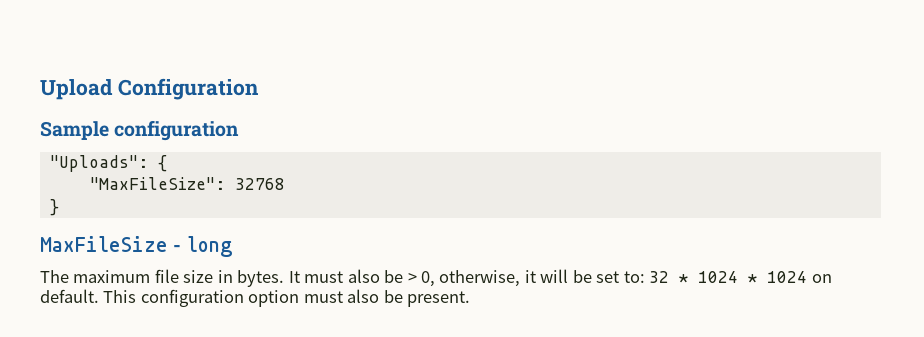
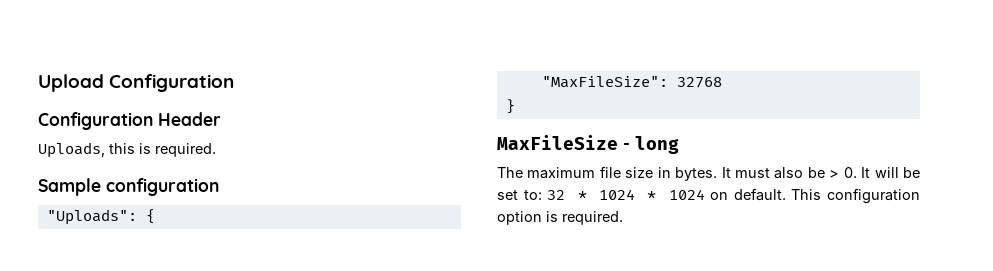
+ Configuration Header
+ Uploads, this is required.
- It must also be > 0, otherwise, it will be set to: 32 * 1024 * 1024 on default.
+ It must also be > 0. It will be set to: 32 * 1024 * 1024 on default.
- This configuration option must also be present.
+ This configuration option is required.

